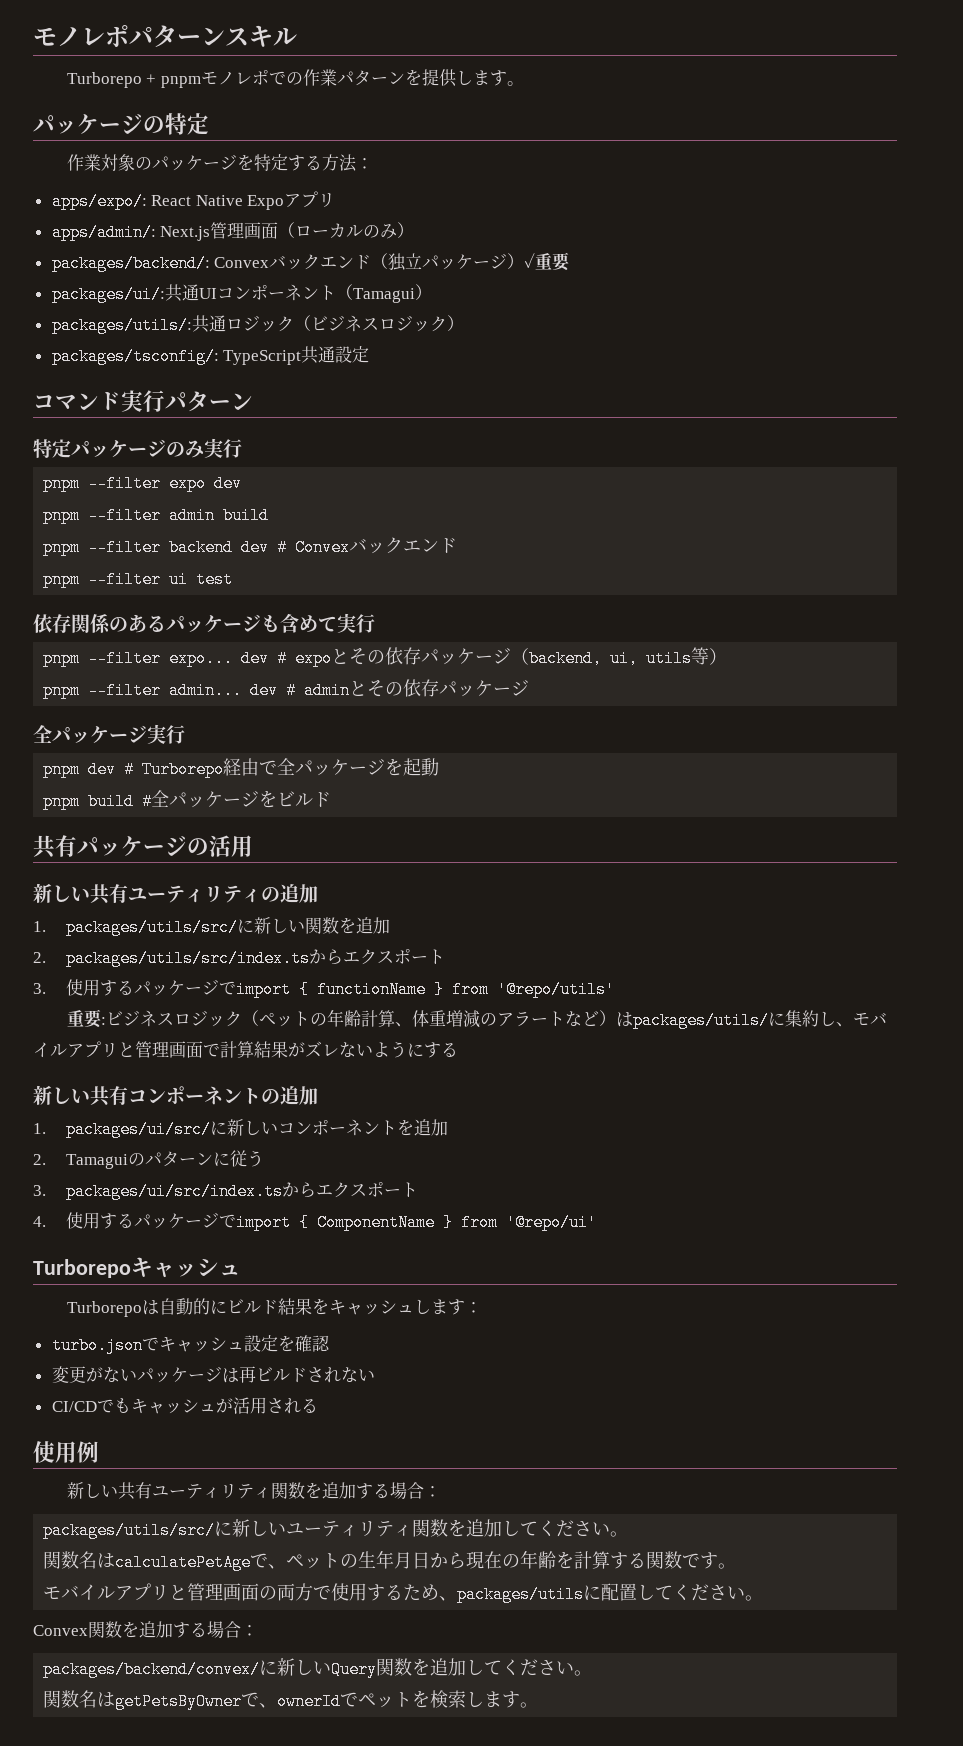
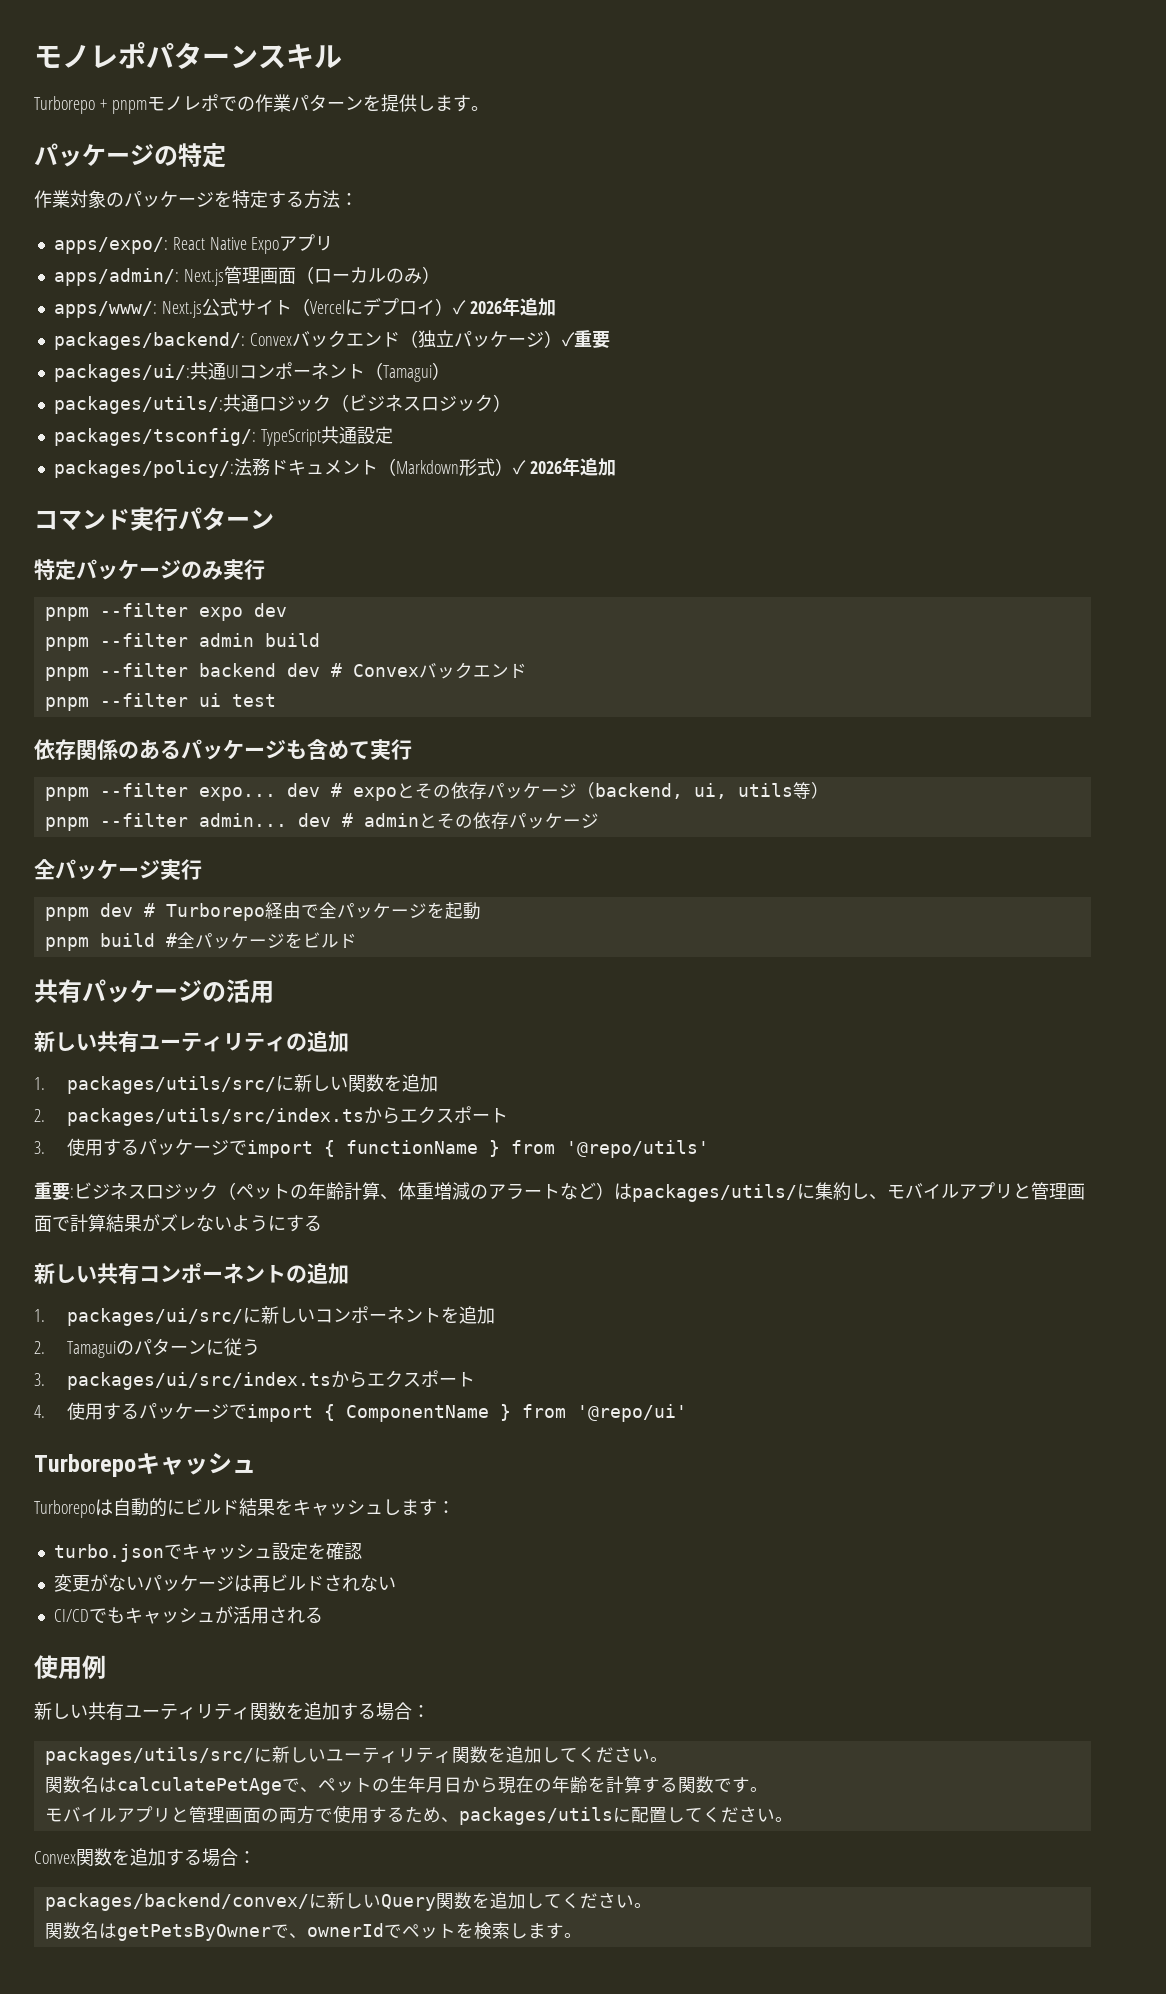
+ apps/www/: Next.js公式サイト（Vercelにデプロイ）✓ 2026年追加
+ packages/policy/:法務ドキュメント（Markdown形式）✓ 2026年追加

